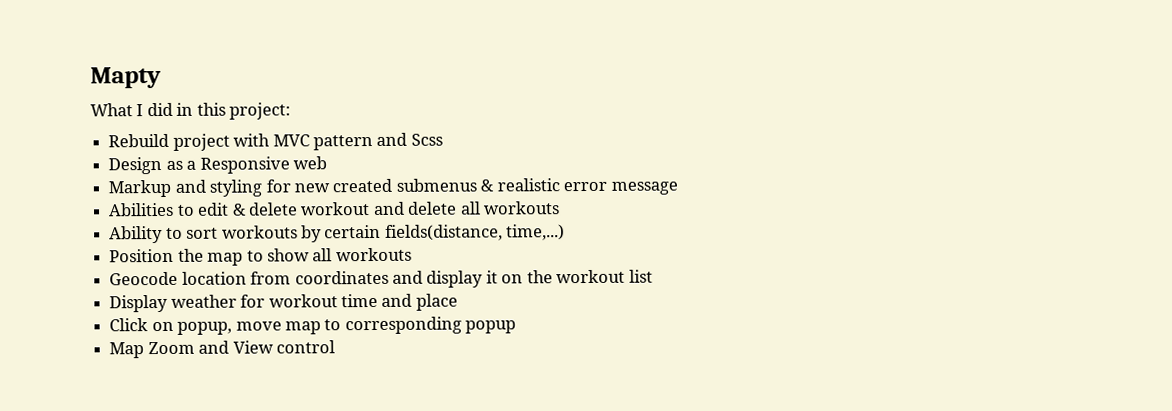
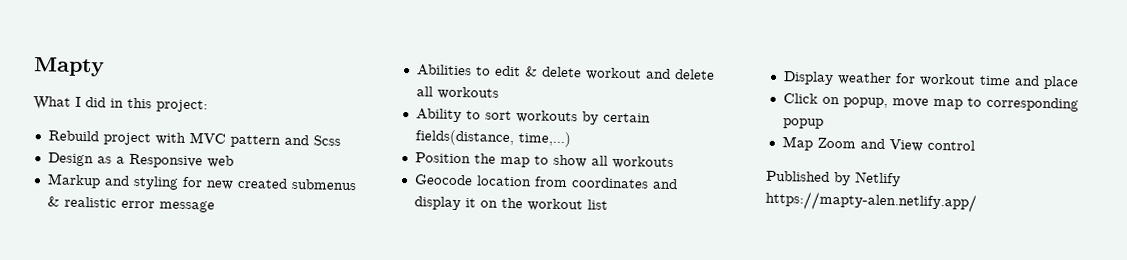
+ Published by Netlify https://mapty-alen.netlify.app/

